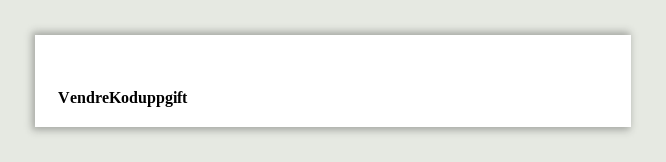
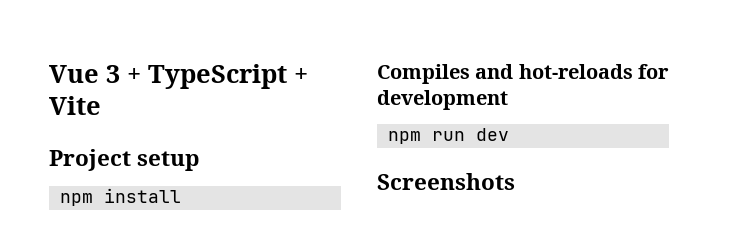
- VendreKoduppgift
+ Vue 3 + TypeScript + Vite
+ Project setup
+ npm install
+ Compiles and hot-reloads for development
+ npm run dev
+ Screenshots

